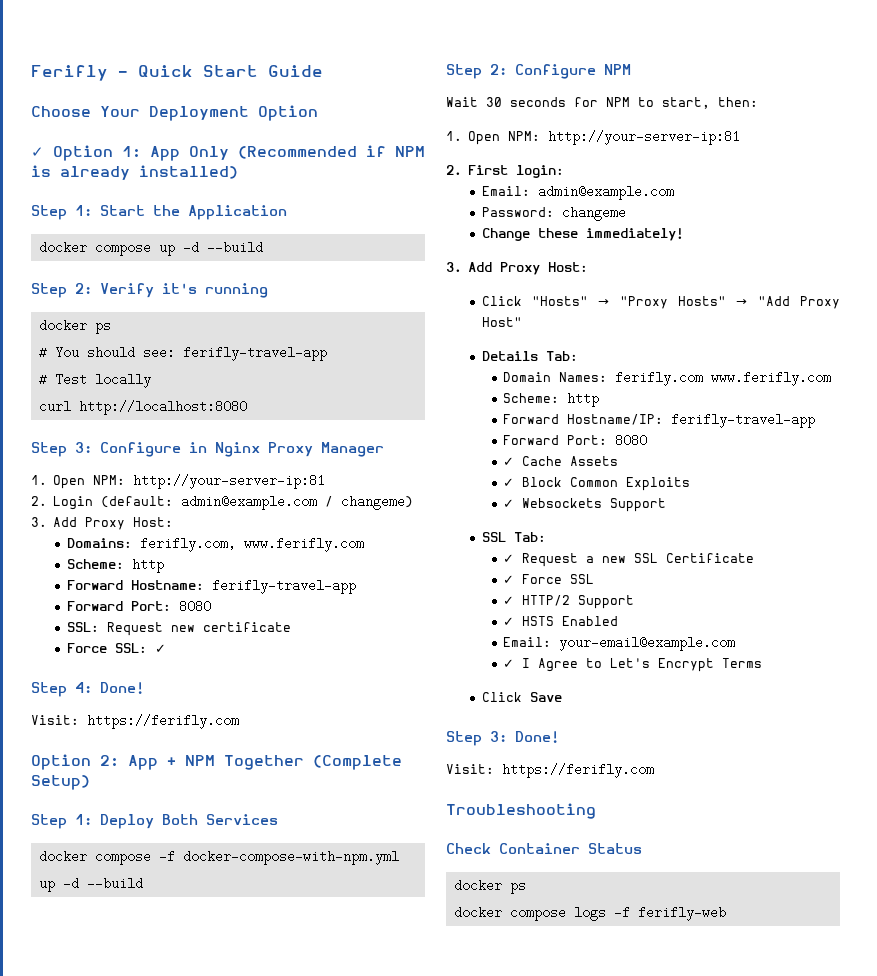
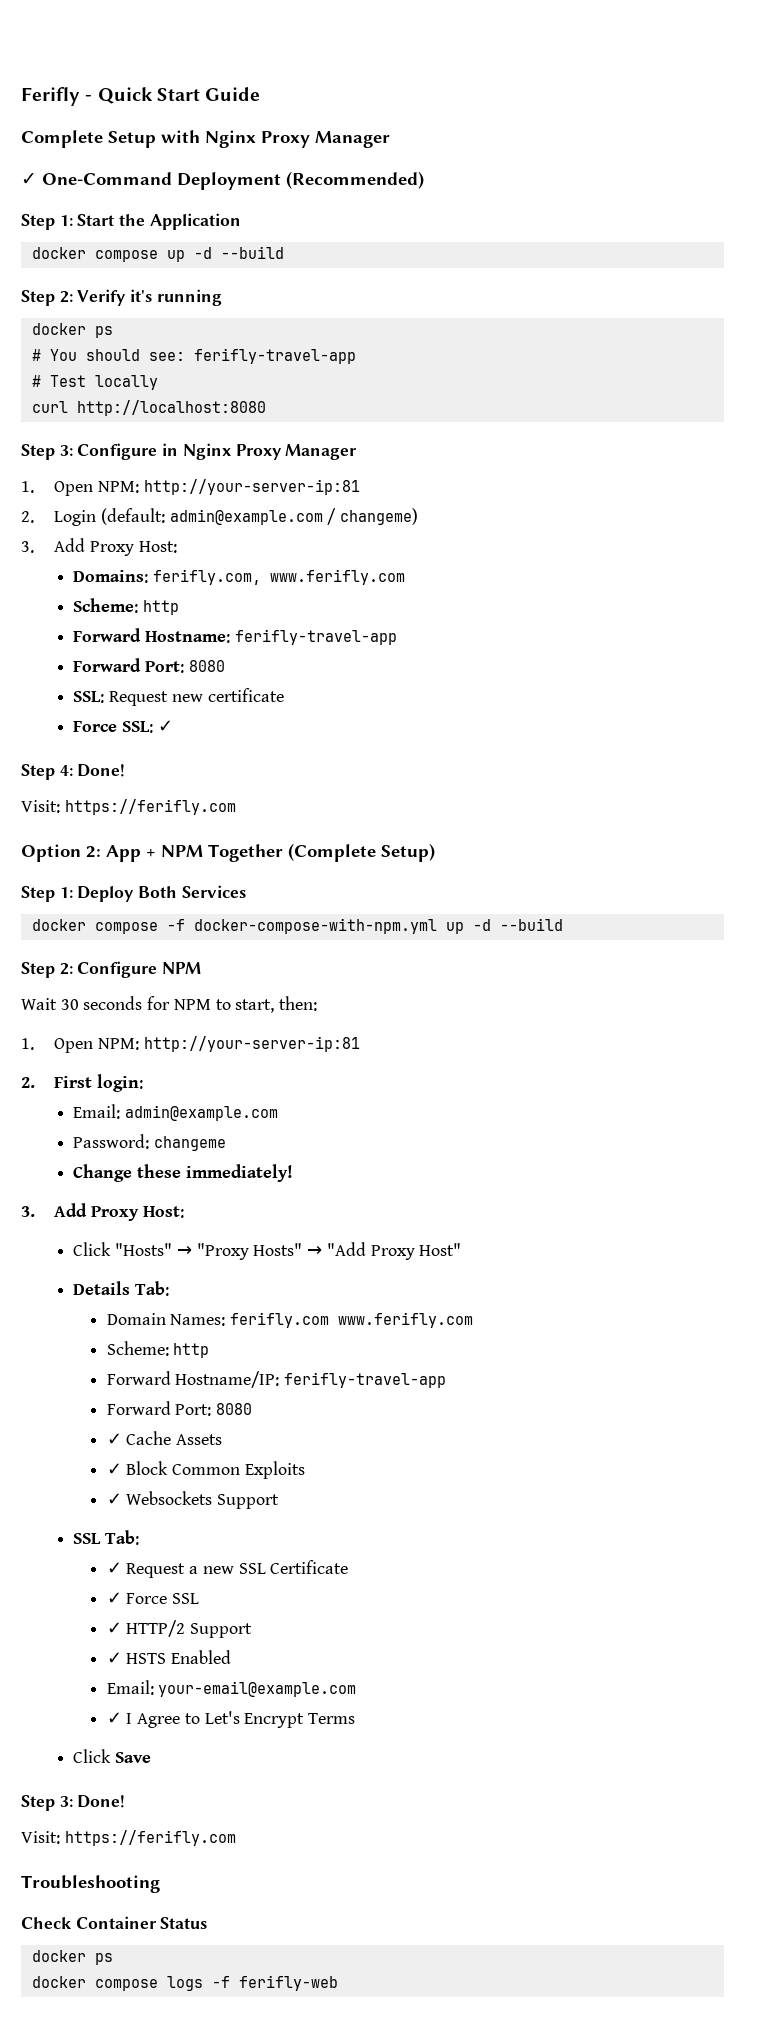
- Choose Your Deployment Option
- ✓ Option 1: App Only (Recommended if NPM is already installed)
+ Complete Setup with Nginx Proxy Manager
+ ✓ One-Command Deployment (Recommended)

